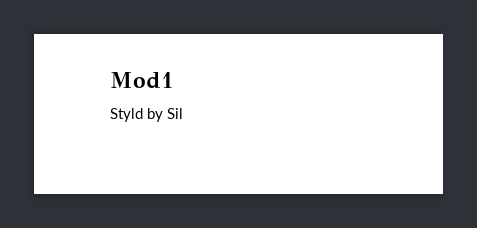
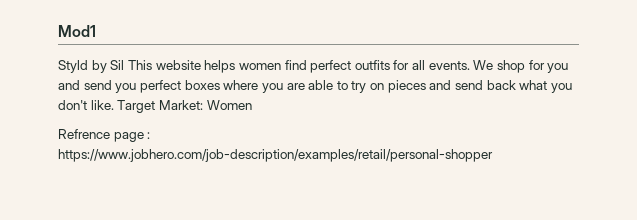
- Styld by Sil
+ Styld by Sil This website helps women find perfect outfits for all events. We shop for you and send you perfect boxes where you are able to try on pieces and send back what you don't like. Target Market: Women
+ Refrence page : https://www.jobhero.com/job-description/examples/retail/personal-shopper

